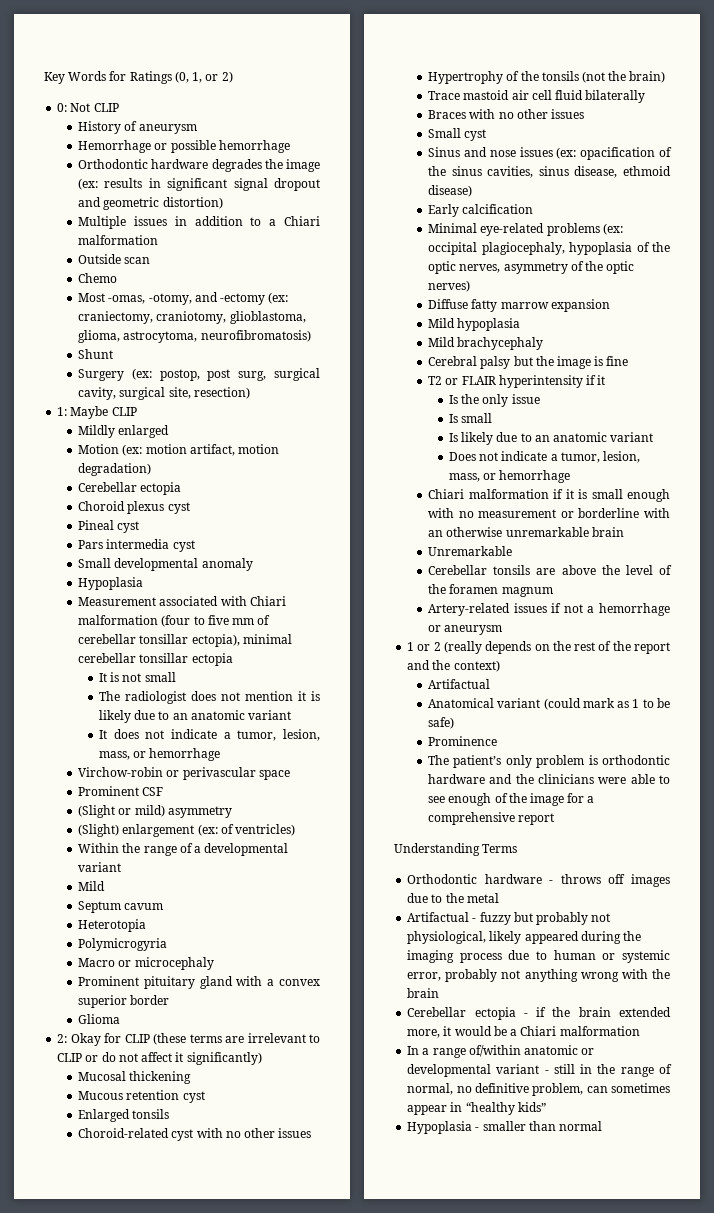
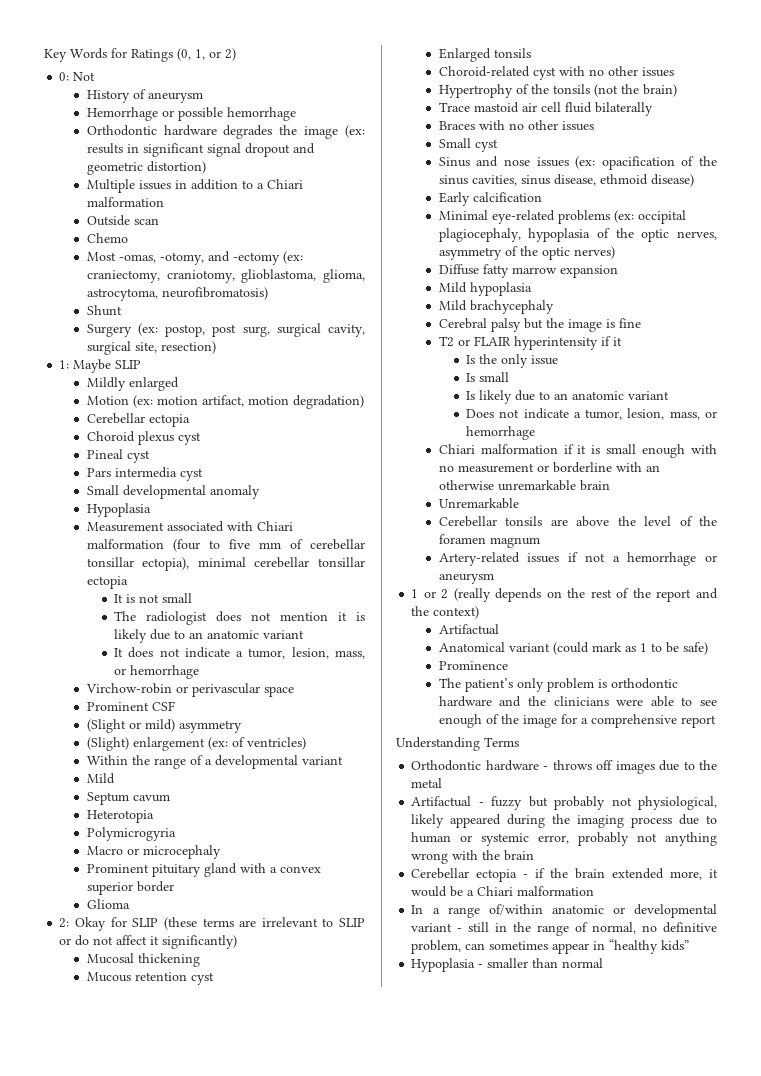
- 0: Not CLIP
+ 0: Not
- 1: Maybe CLIP
+ 1: Maybe SLIP
- 2: Okay for CLIP (these terms are irrelevant to CLIP or do not affect it significantly)
+ 2: Okay for SLIP (these terms are irrelevant to SLIP or do not affect it significantly)

